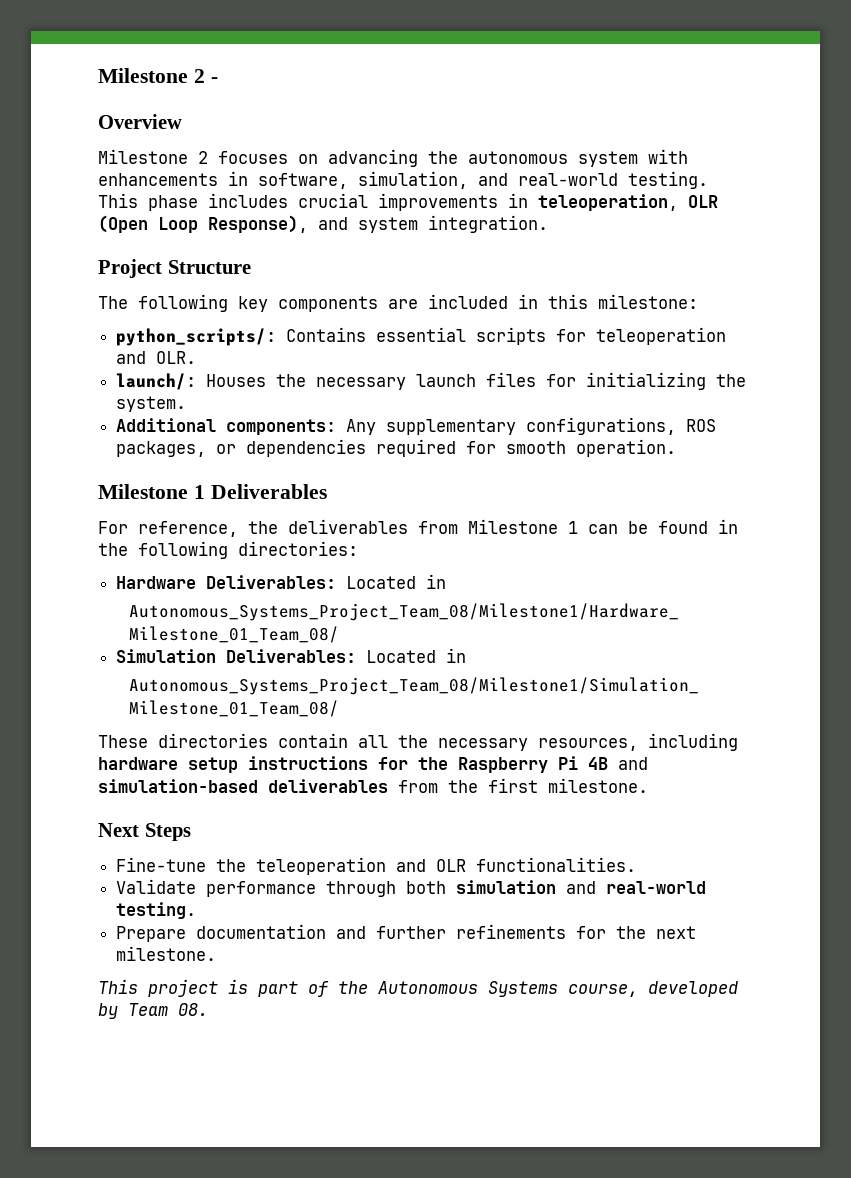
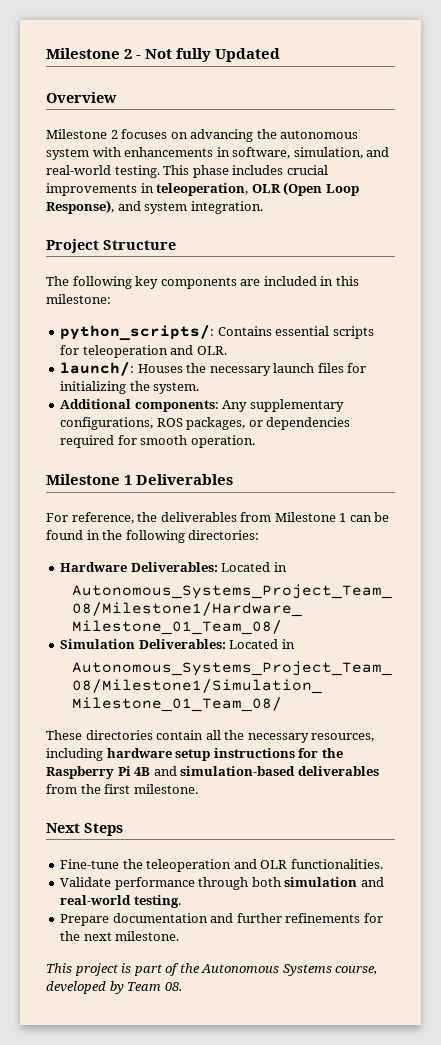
- Milestone 2 -
+ Milestone 2 - Not fully Updated

